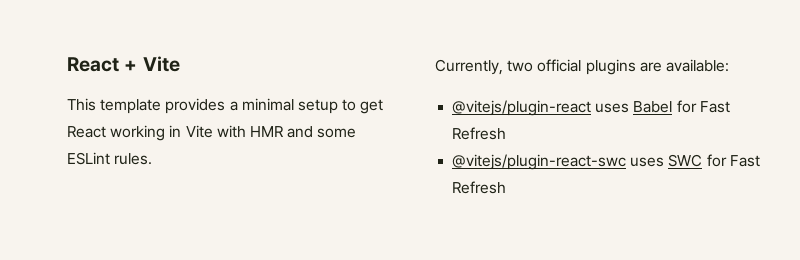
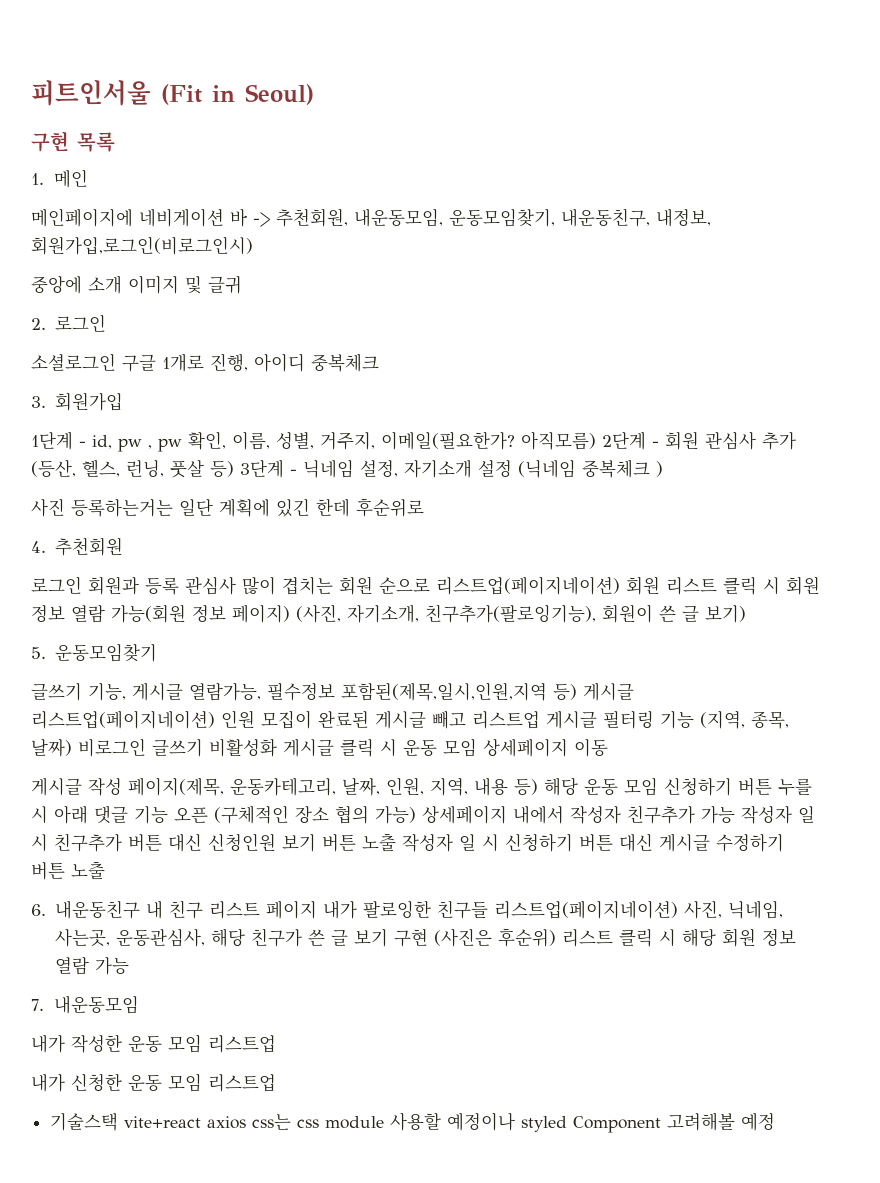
- React + Vite
- This template provides a minimal setup to get React working in Vite with HMR and some ESLint rules.
- Currently, two official plugins are available:
- @vitejs/plugin-react uses Babel for Fast Refresh
- @vitejs/plugin-react-swc uses SWC for Fast Refresh
+ 피트인서울 (Fit in Seoul)
+ 구현 목록
+ 1. 메인
+ 메인페이지에 네비게이션 바 -> 추천회원, 내운동모임, 운동모임찾기, 내운동친구, 내정보, 회원가입,로그인(비로그인시)
+ 중앙에 소개 이미지 및 글귀
+ 2. 로그인
+ 소셜로그인 구글 1개로 진행, 아이디 중복체크
+ 3. 회원가입
+ 1단계 - id, pw , pw 확인, 이름, 성별, 거주지, 이메일(필요한가? 아직모름) 2단계 - 회원 관심사 추가 (등산, 헬스, 런닝, 풋살 등) 3단계 - 닉네임 설정, 자기소개 설정 (닉네임 중복체크 )
+ 사진 등록하는거는 일단 계획에 있긴 한데 후순위로
+ 4. 추천회원
+ 로그인 회원과 등록 관심사 많이 겹치는 회원 순으로 리스트업(페이지네이션) 회원 리스트 클릭 시 회원 정보 열람 가능(회원 정보 페이지) (사진, 자기소개, 친구추가(팔로잉기능), 회원이 쓴 글 보기)
+ 5. 운동모임찾기
+ 글쓰기 기능, 게시글 열람가능, 필수정보 포함된(제목,일시,인원,지역 등) 게시글 리스트업(페이지네이션) 인원 모집이 완료된 게시글 빼고 리스트업 게시글 필터링 기능 (지역, 종목, 날짜) 비로그인 글쓰기 비활성화 게시글 클릭 시 운동 모임 상세페이지 이동
+ 게시글 작성 페이지(제목, 운동카테고리, 날짜, 인원, 지역, 내용 등) 해당 운동 모임 신청하기 버튼 누를 시 아래 댓글 기능 오픈 (구체적인 장소 협의 가능) 상세페이지 내에서 작성자 친구추가 가능 작성자 일 시 친구추가 버튼 대신 신청인원 보기 버튼 노출 작성자 일 시 신청하기 버튼 대신 게시글 수정하기 버튼 노출
+ 6. 내운동친구 내 친구 리스트 페이지 내가 팔로잉한 친구들 리스트업(페이지네이션) 사진, 닉네임, 사는곳, 운동관심사, 해당 친구가 쓴 글 보기 구현 (사진은 후순위) 리스트 클릭 시 해당 회원 정보 열람 가능
+ 7. 내운동모임
+ 내가 작성한 운동 모임 리스트업
+ 내가 신청한 운동 모임 리스트업
+ 기술스택 vite+react axios css는 css module 사용할 예정이나 styled Component 고려해볼 예정

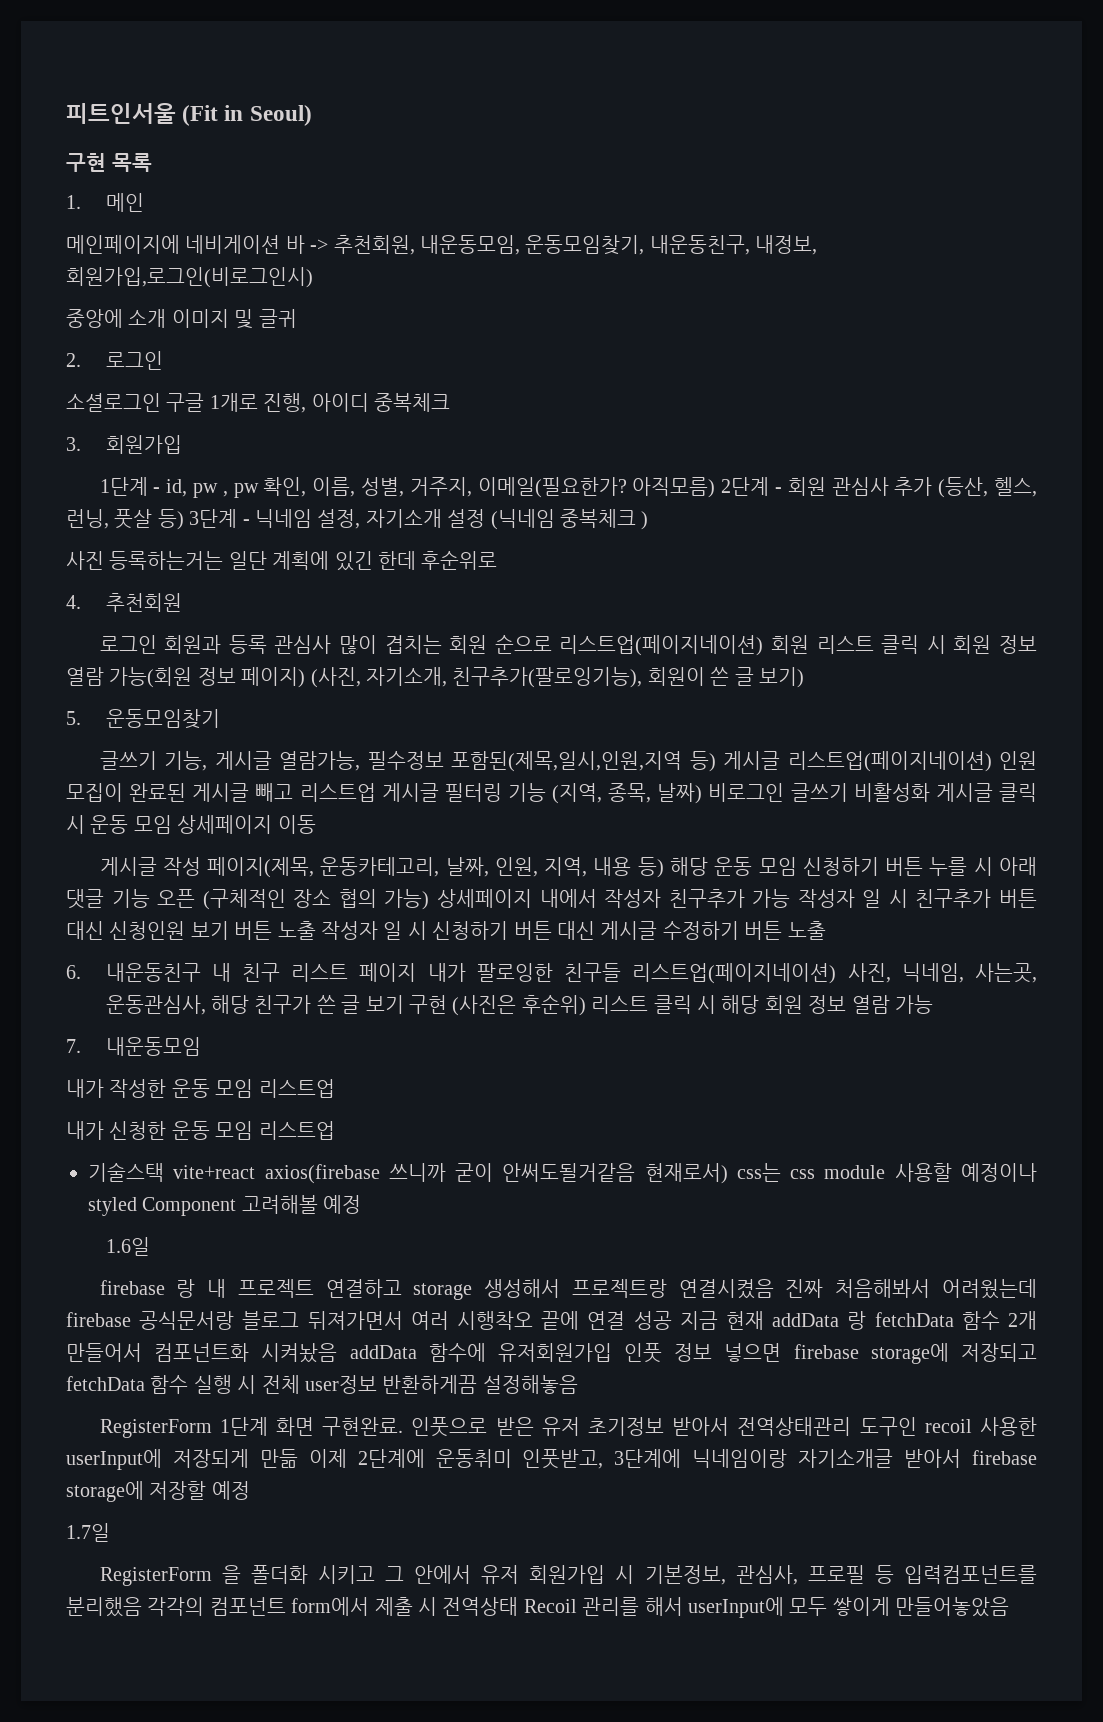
- 기술스택 vite+react axios css는 css module 사용할 예정이나 styled Component 고려해볼 예정
+ 기술스택 vite+react axios(firebase 쓰니까 굳이 안써도될거같음 현재로서) css는 css module 사용할 예정이나 styled Component 고려해볼 예정
+ 1.6일
+ firebase 랑 내 프로젝트 연결하고 storage 생성해서 프로젝트랑 연결시켰음 진짜 처음해봐서 어려웠는데 firebase 공식문서랑 블로그 뒤져가면서 여러 시행착오 끝에 연결 성공 지금 현재 addData 랑 fetchData 함수 2개 만들어서 컴포넌트화 시켜놨음 addData 함수에 유저회원가입 인풋 정보 넣으면 firebase storage에 저장되고 fetchData 함수 실행 시 전체 user정보 반환하게끔 설정해놓음
+ RegisterForm 1단계 화면 구현완료. 인풋으로 받은 유저 초기정보 받아서 전역상태관리 도구인 recoil 사용한 userInput에 저장되게 만듦 이제 2단계에 운동취미 인풋받고, 3단계에 닉네임이랑 자기소개글 받아서 firebase storage에 저장할 예정
+ 1.7일
+ RegisterForm 을 폴더화 시키고 그 안에서 유저 회원가입 시 기본정보, 관심사, 프로필 등 입력컴포넌트를 분리했음 각각의 컴포넌트 form에서 제출 시 전역상태 Recoil 관리를 해서 userInput에 모두 쌓이게 만들어놓았음

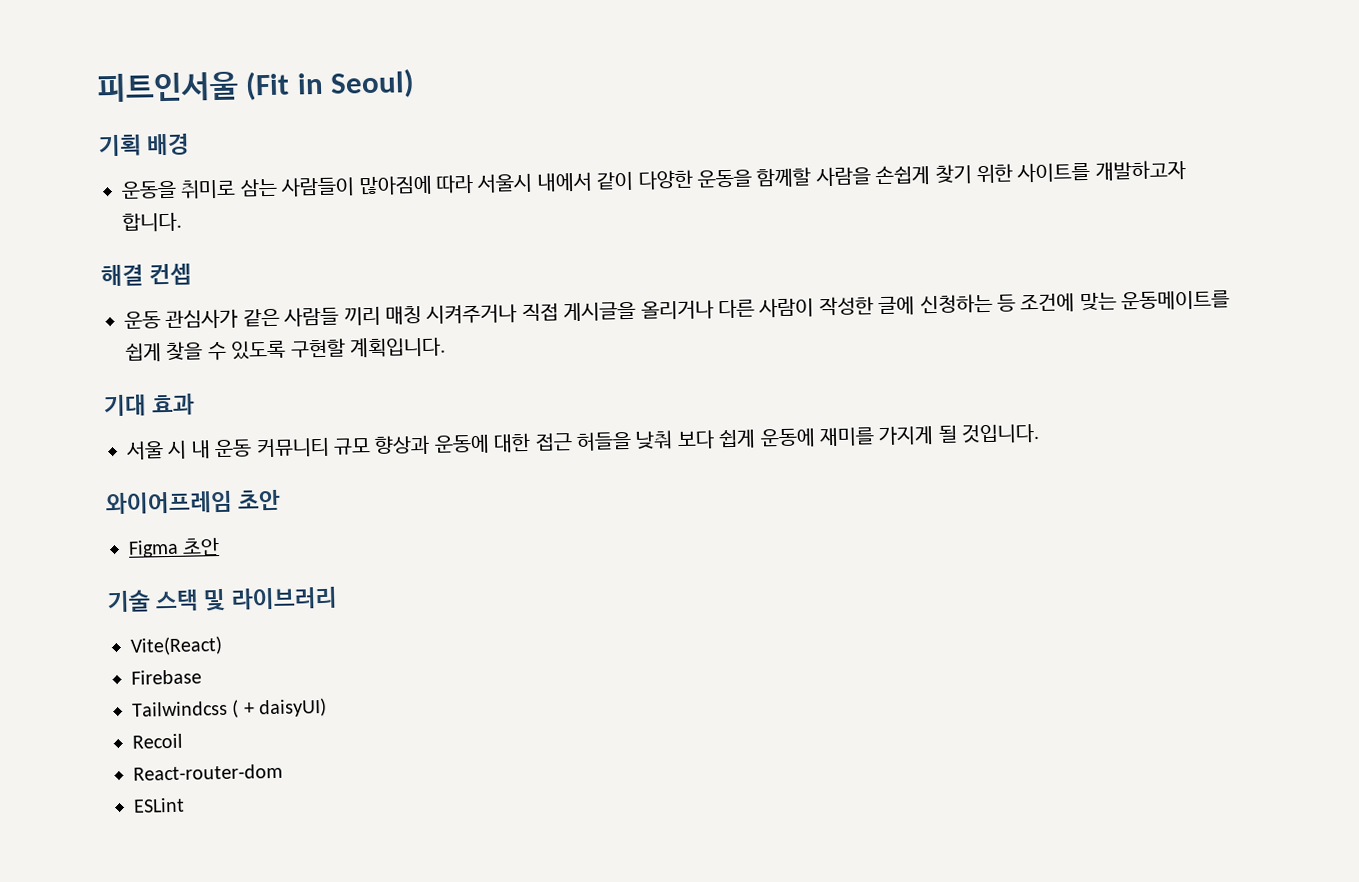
- 구현 목록
- 1. 메인
- 메인페이지에 네비게이션 바 -> 추천회원, 내운동모임, 운동모임찾기, 내운동친구, 내정보, 회원가입,로그인(비로그인시)
- 중앙에 소개 이미지 및 글귀
- 2. 로그인
- 소셜로그인 구글 1개로 진행, 아이디 중복체크
- 3. 회원가입
- 1단계 - id, pw , pw 확인, 이름, 성별, 거주지, 이메일(필요한가? 아직모름) 2단계 - 회원 관심사 추가 (등산, 헬스, 런닝, 풋살 등) 3단계 - 닉네임 설정, 자기소개 설정 (닉네임 중복체크 )
- 사진 등록하는거는 일단 계획에 있긴 한데 후순위로
- 4. 추천회원
- 로그인 회원과 등록 관심사 많이 겹치는 회원 순으로 리스트업(페이지네이션) 회원 리스트 클릭 시 회원 정보 열람 가능(회원 정보 페이지) (사진, 자기소개, 친구추가(팔로잉기능), 회원이 쓴 글 보기)
- 5. 운동모임찾기
- 글쓰기 기능, 게시글 열람가능, 필수정보 포함된(제목,일시,인원,지역 등) 게시글 리스트업(페이지네이션) 인원 모집이 완료된 게시글 빼고 리스트업 게시글 필터링 기능 (지역, 종목, 날짜) 비로그인 글쓰기 비활성화 게시글 클릭 시 운동 모임 상세페이지 이동
- 게시글 작성 페이지(제목, 운동카테고리, 날짜, 인원, 지역, 내용 등) 해당 운동 모임 신청하기 버튼 누를 시 아래 댓글 기능 오픈 (구체적인 장소 협의 가능) 상세페이지 내에서 작성자 친구추가 가능 작성자 일 시 친구추가 버튼 대신 신청인원 보기 버튼 노출 작성자 일 시 신청하기 버튼 대신 게시글 수정하기 버튼 노출
- 6. 내운동친구 내 친구 리스트 페이지 내가 팔로잉한 친구들 리스트업(페이지네이션) 사진, 닉네임, 사는곳, 운동관심사, 해당 친구가 쓴 글 보기 구현 (사진은 후순위) 리스트 클릭 시 해당 회원 정보 열람 가능
- 7. 내운동모임
- 내가 작성한 운동 모임 리스트업
- 내가 신청한 운동 모임 리스트업
- 기술스택 vite+react axios(firebase 쓰니까 굳이 안써도될거같음 현재로서) css는 css module 사용할 예정이나 styled Component 고려해볼 예정
- 1.6일
- firebase 랑 내 프로젝트 연결하고 storage 생성해서 프로젝트랑 연결시켰음 진짜 처음해봐서 어려웠는데 firebase 공식문서랑 블로그 뒤져가면서 여러 시행착오 끝에 연결 성공 지금 현재 addData 랑 fetchData 함수 2개 만들어서 컴포넌트화 시켜놨음 addData 함수에 유저회원가입 인풋 정보 넣으면 firebase storage에 저장되고 fetchData 함수 실행 시 전체 user정보 반환하게끔 설정해놓음
- RegisterForm 1단계 화면 구현완료. 인풋으로 받은 유저 초기정보 받아서 전역상태관리 도구인 recoil 사용한 userInput에 저장되게 만듦 이제 2단계에 운동취미 인풋받고, 3단계에 닉네임이랑 자기소개글 받아서 firebase storage에 저장할 예정
- 1.7일
- RegisterForm 을 폴더화 시키고 그 안에서 유저 회원가입 시 기본정보, 관심사, 프로필 등 입력컴포넌트를 분리했음 각각의 컴포넌트 form에서 제출 시 전역상태 Recoil 관리를 해서 userInput에 모두 쌓이게 만들어놓았음
+ 기획 배경
+ 운동을 취미로 삼는 사람들이 많아짐에 따라 서울시 내에서 같이 다양한 운동을 함께할 사람을 손쉽게 찾기 위한 사이트를 개발하고자 합니다.
+ 해결 컨셉
+ 운동 관심사가 같은 사람들 끼리 매칭 시켜주거나 직접 게시글을 올리거나 다른 사람이 작성한 글에 신청하는 등 조건에 맞는 운동메이트를 쉽게 찾을 수 있도록 구현할 계획입니다.
+ 기대 효과
+ 서울 시 내 운동 커뮤니티 규모 향상과 운동에 대한 접근 허들을 낮춰 보다 쉽게 운동에 재미를 가지게 될 것입니다.
+ 와이어프레임 초안
+ Figma 초안
+ 기술 스택 및 라이브러리
+ Vite(React)
+ Firebase
+ Tailwindcss ( + daisyUI)
+ Recoil
+ React-router-dom
+ ESLint

